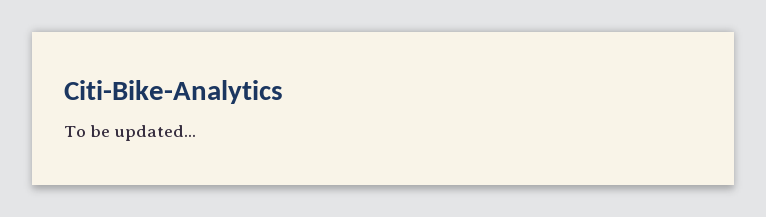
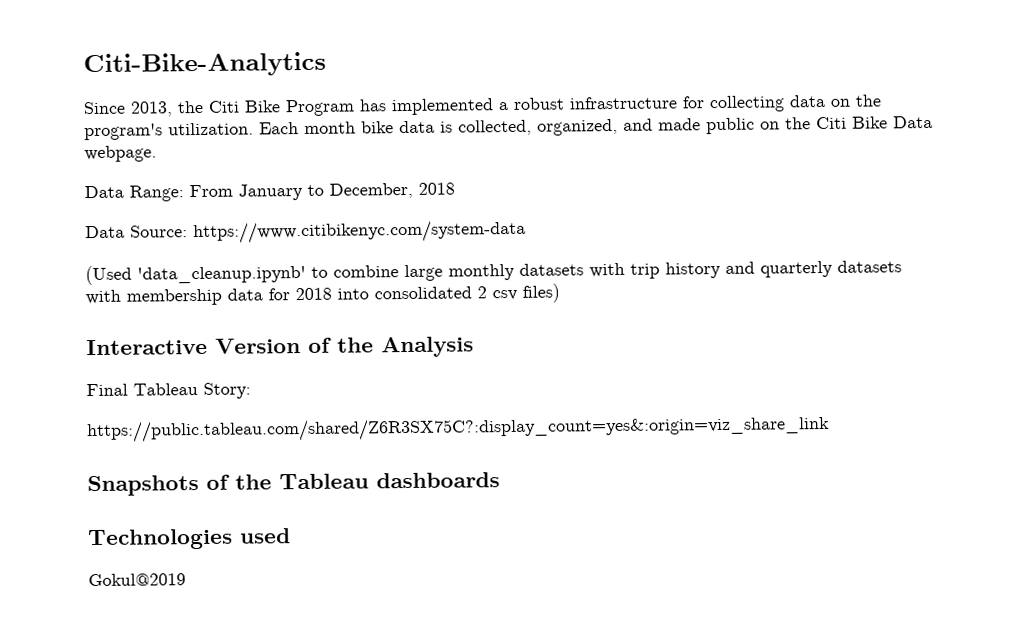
- To be updated...
+ Since 2013, the Citi Bike Program has implemented a robust infrastructure for collecting data on the program's utilization. Each month bike data is collected, organized, and made public on the Citi Bike Data webpage.
+ Data Range: From January to December, 2018
+ Data Source: https://www.citibikenyc.com/system-data
+ (Used 'data_cleanup.ipynb' to combine large monthly datasets with trip history and quarterly datasets with membership data for 2018 into consolidated 2 csv files)
+ Interactive Version of the Analysis
+ Final Tableau Story:
+ https://public.tableau.com/shared/Z6R3SX75C?:display_count=yes&:origin=viz_share_link
+ Snapshots of the Tableau dashboards
+ Technologies used
+ Gokul@2019

